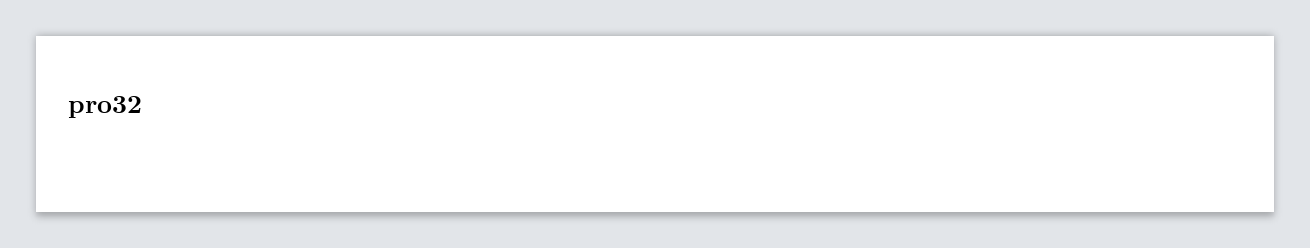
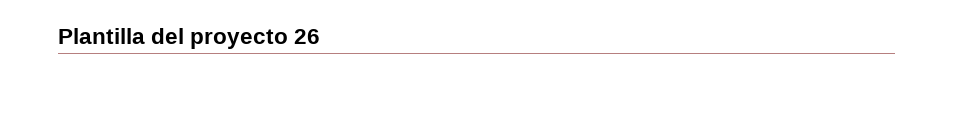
- pro32
+ Plantilla del proyecto 26

